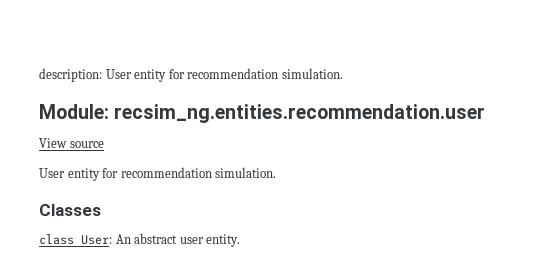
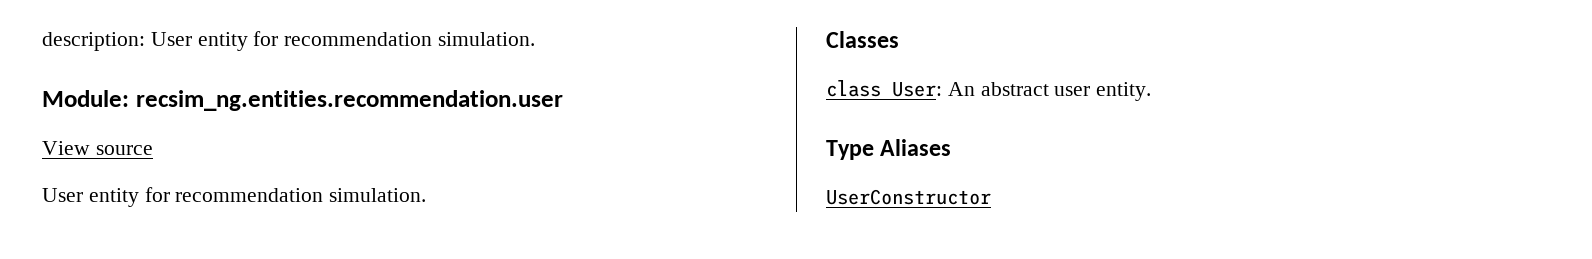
+ Type Aliases
+ UserConstructor

